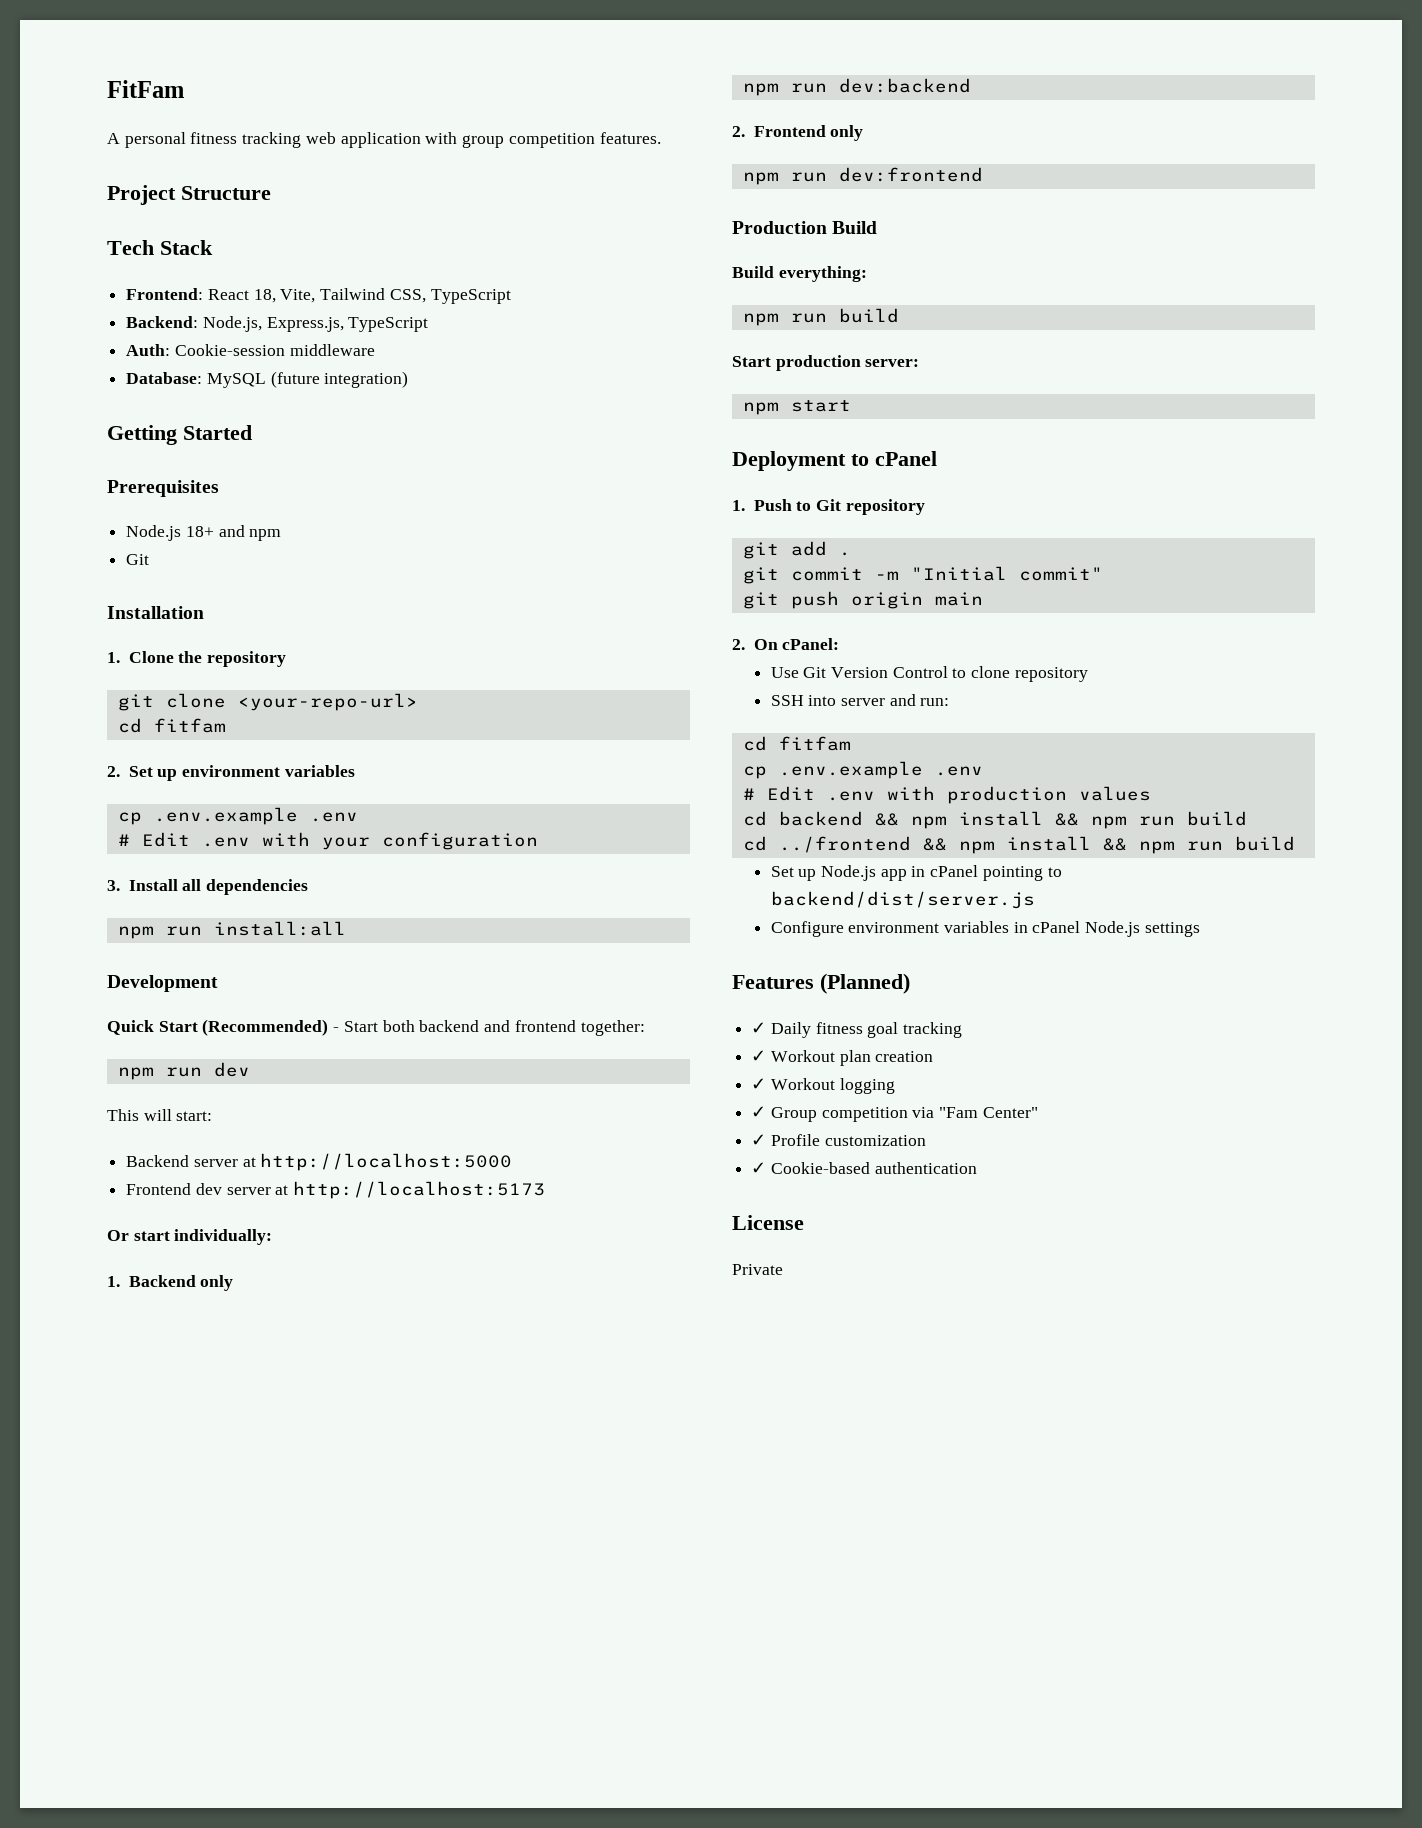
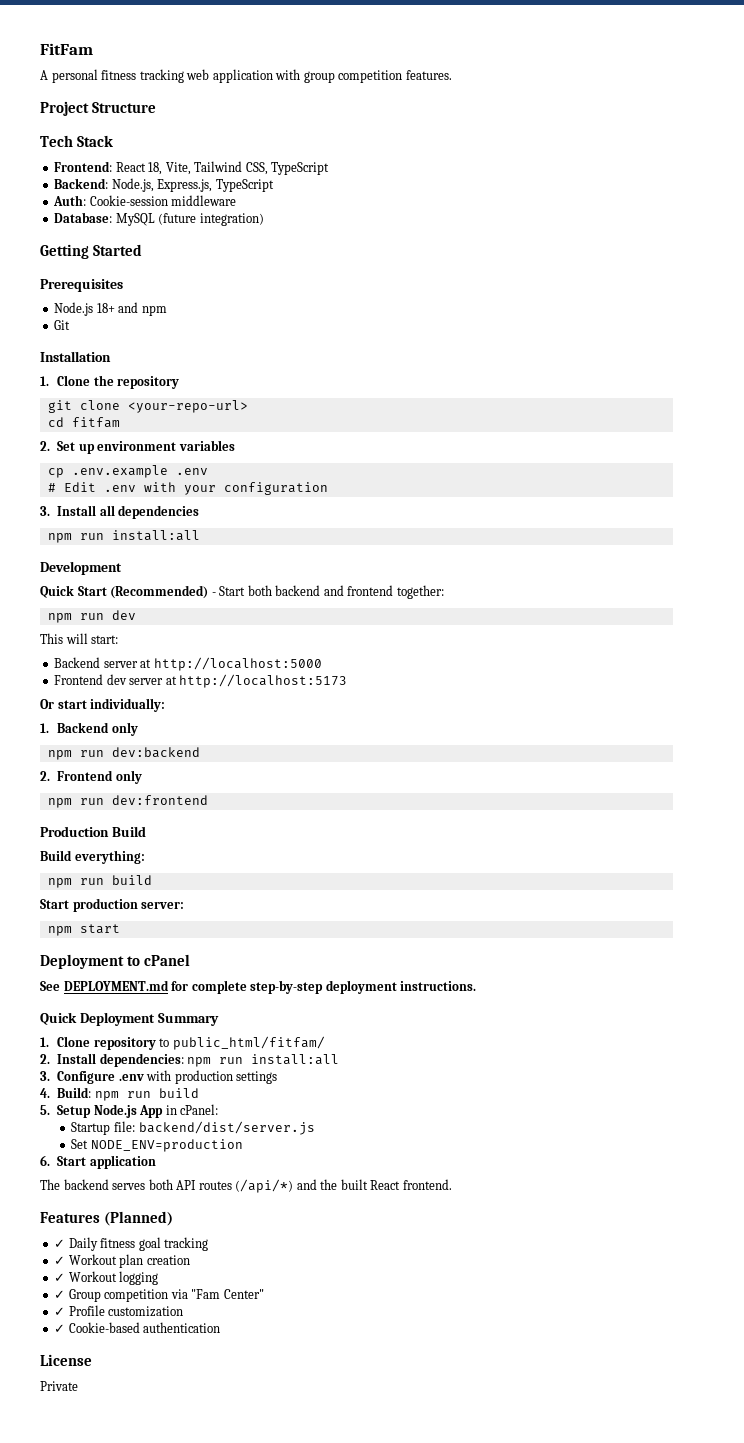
- 1. Push to Git repository
- git add .
- git commit -m "Initial commit"
- git push origin main
- 2. On cPanel:
- Use Git Version Control to clone repository
- SSH into server and run:
- cd fitfam
- cp .env.example .env
- # Edit .env with production values
- cd backend && npm install && npm run build
- cd ../frontend && npm install && npm run build
- Set up Node.js app in cPanel pointing to backend/dist/server.js
- Configure environment variables in cPanel Node.js settings
+ See DEPLOYMENT.md for complete step-by-step deployment instructions.
+ Quick Deployment Summary
+ 1. Clone repository to public_html/fitfam/
+ 2. Install dependencies: npm run install:all
+ 3. Configure .env with production settings
+ 4. Build: npm run build
+ 5. Setup Node.js App in cPanel:
+ Startup file: backend/dist/server.js
+ Set NODE_ENV=production
+ 6. Start application
+ The backend serves both API routes (/api/*) and the built React frontend.

